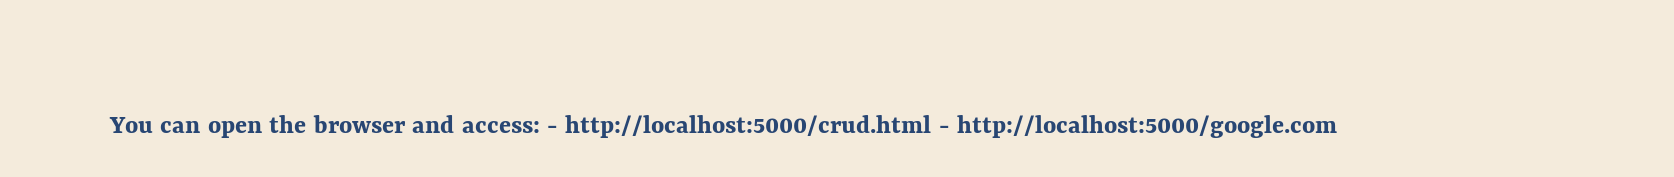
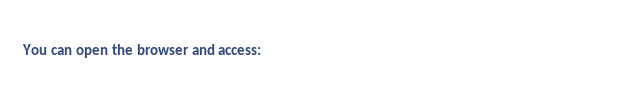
- You can open the browser and access: - http://localhost:5000/crud.html - http://localhost:5000/google.com
+ You can open the browser and access:

